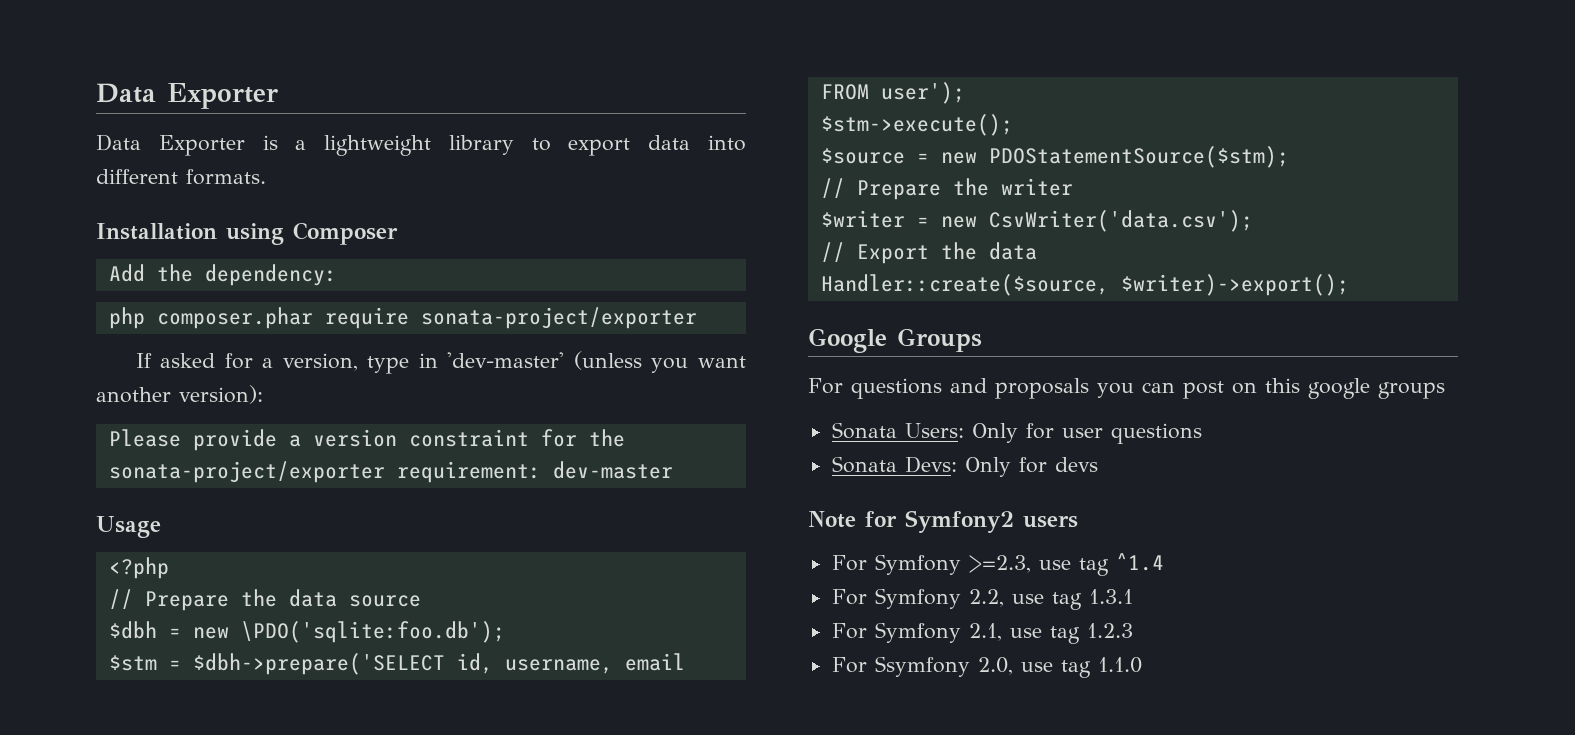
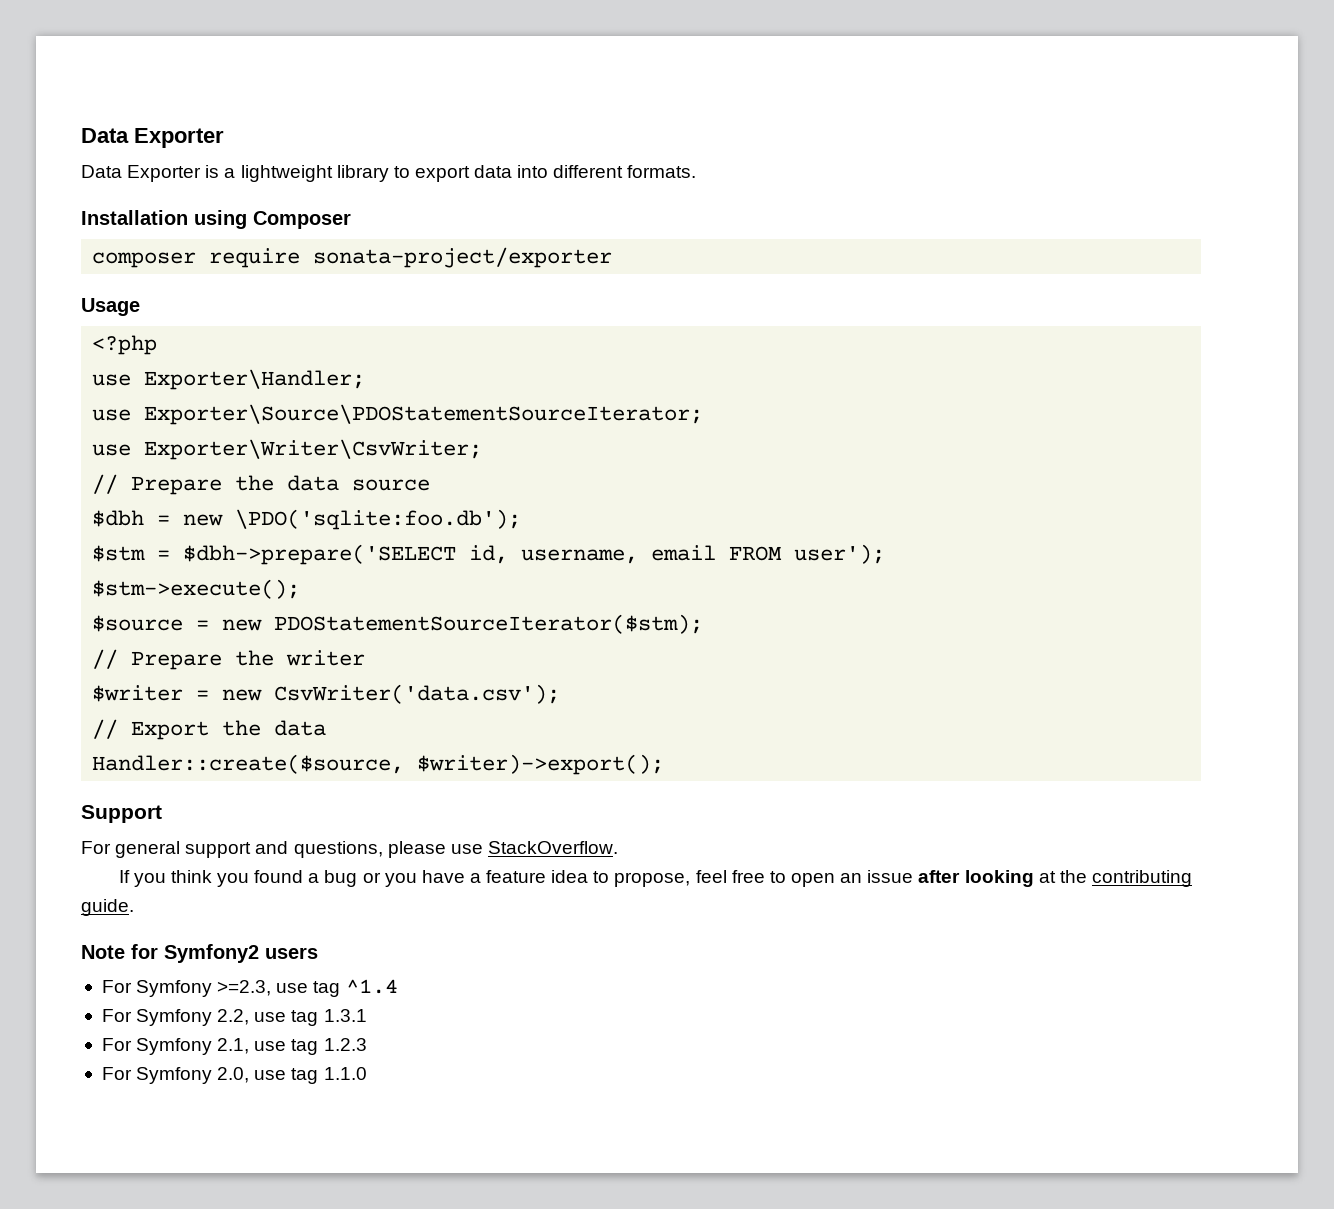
- Add the dependency:
- php composer.phar require sonata-project/exporter
- If asked for a version, type in 'dev-master' (unless you want another version):
- Please provide a version constraint for the sonata-project/exporter requirement: dev-master
+ composer require sonata-project/exporter
  Usage
  <?php
+ use Exporter\Handler;
+ use Exporter\Source\PDOStatementSourceIterator;
+ use Exporter\Writer\CsvWriter;
- $source = new PDOStatementSource($stm);
+ $source = new PDOStatementSourceIterator($stm);
- Google Groups
- For questions and proposals you can post on this google groups
- Sonata Users: Only for user questions
- Sonata Devs: Only for devs
+ Support
+ For general support and questions, please use StackOverflow.
+ If you think you found a bug or you have a feature idea to propose, feel free to open an issue after looking at the contributing guide.
- For Ssymfony 2.0, use tag 1.1.0
+ For Symfony 2.0, use tag 1.1.0

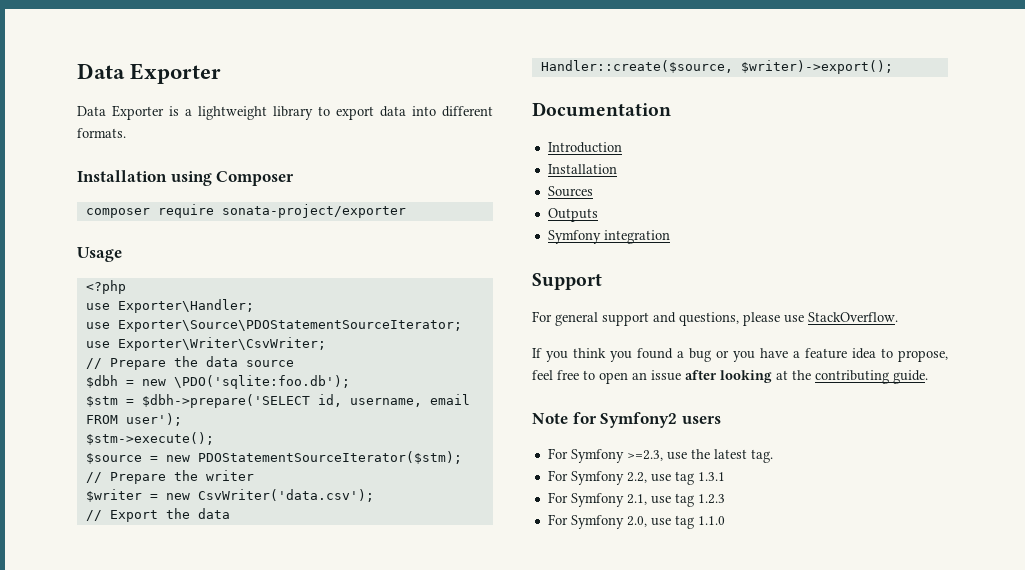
+ Documentation
+ Introduction
+ Installation
+ Sources
+ Outputs
+ Symfony integration
- For Symfony >=2.3, use tag ^1.4
+ For Symfony >=2.3, use the latest tag.

